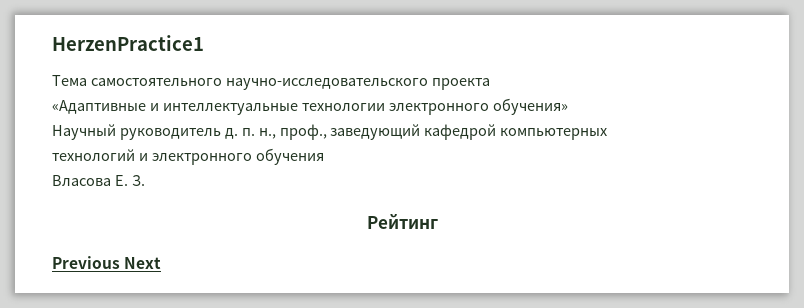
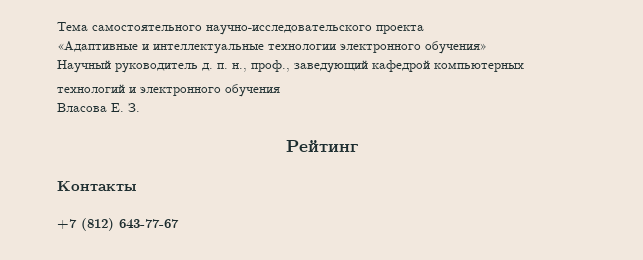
- HerzenPractice1
- Previous Next
+ Контакты
+ +7 (812) 643-77-67

